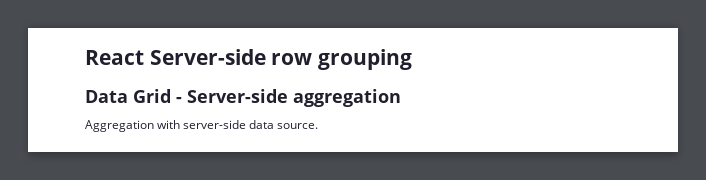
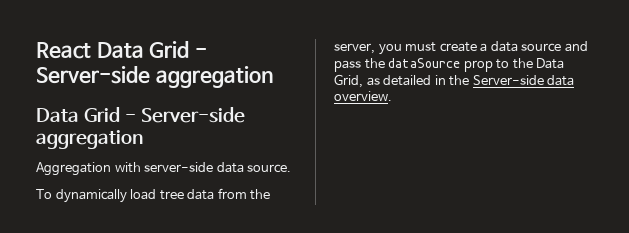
- React Server-side row grouping
+ React Data Grid - Server-side aggregation
+ To dynamically load tree data from the server, you must create a data source and pass the dataSource prop to the Data Grid, as detailed in the Server-side data overview.

